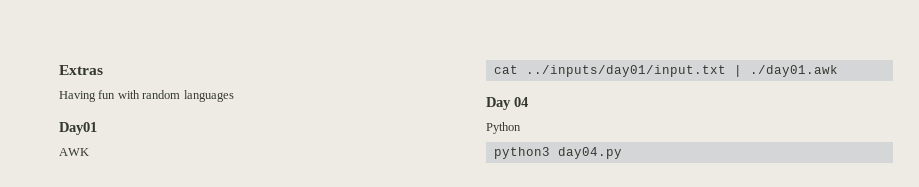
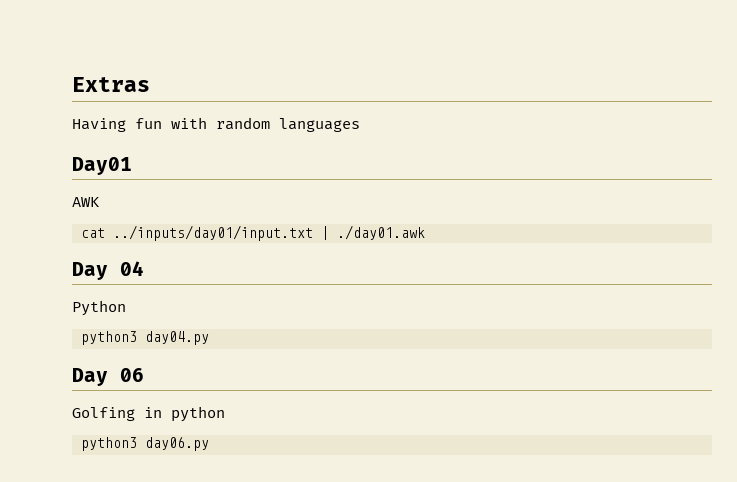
+ Day 06
+ Golfing in python
+ python3 day06.py

